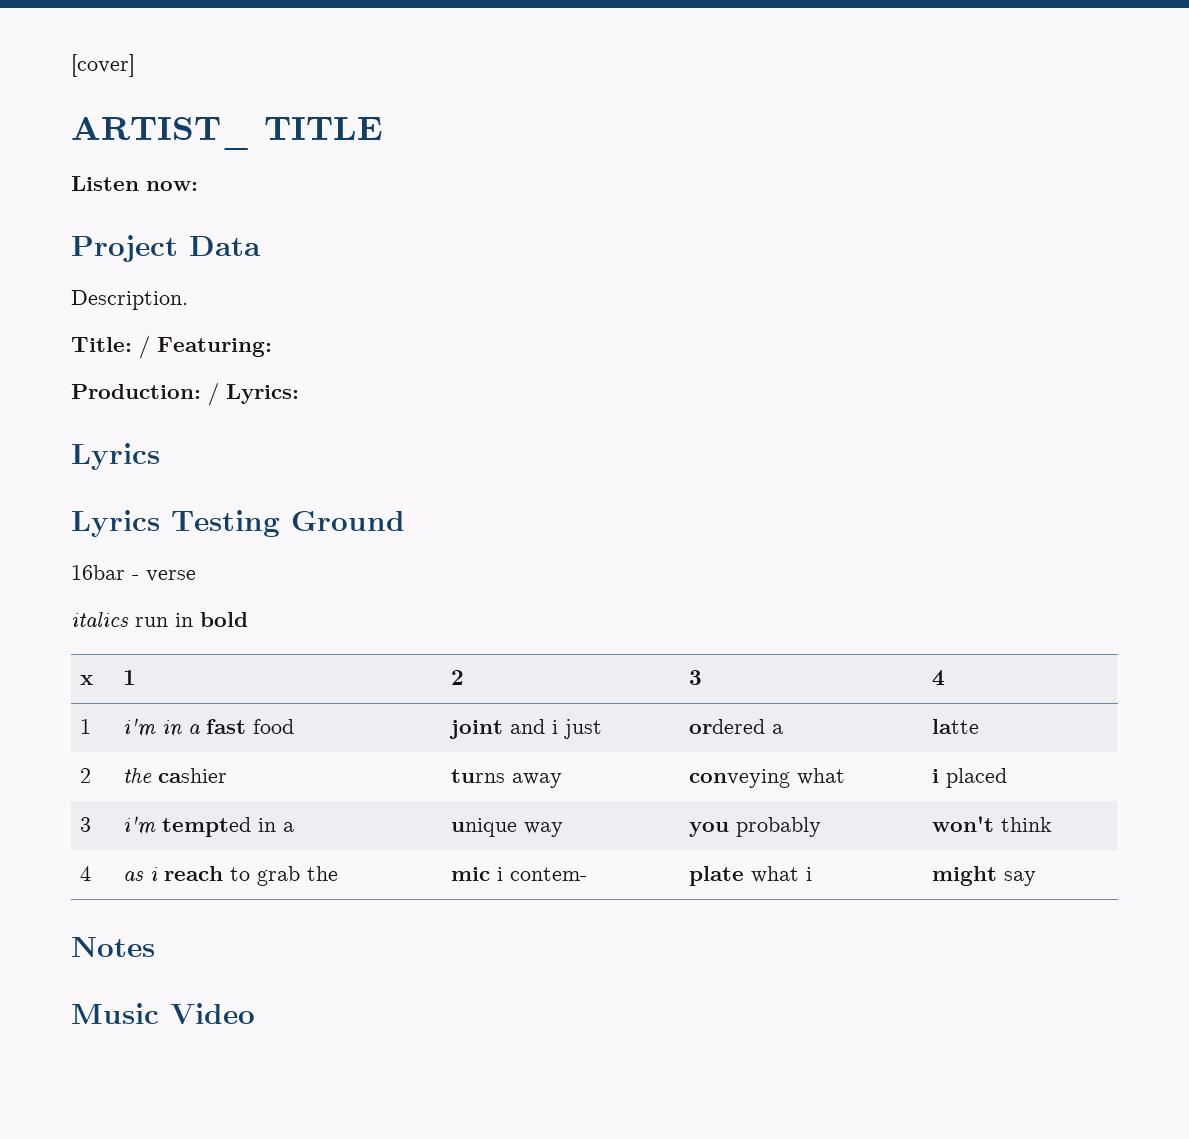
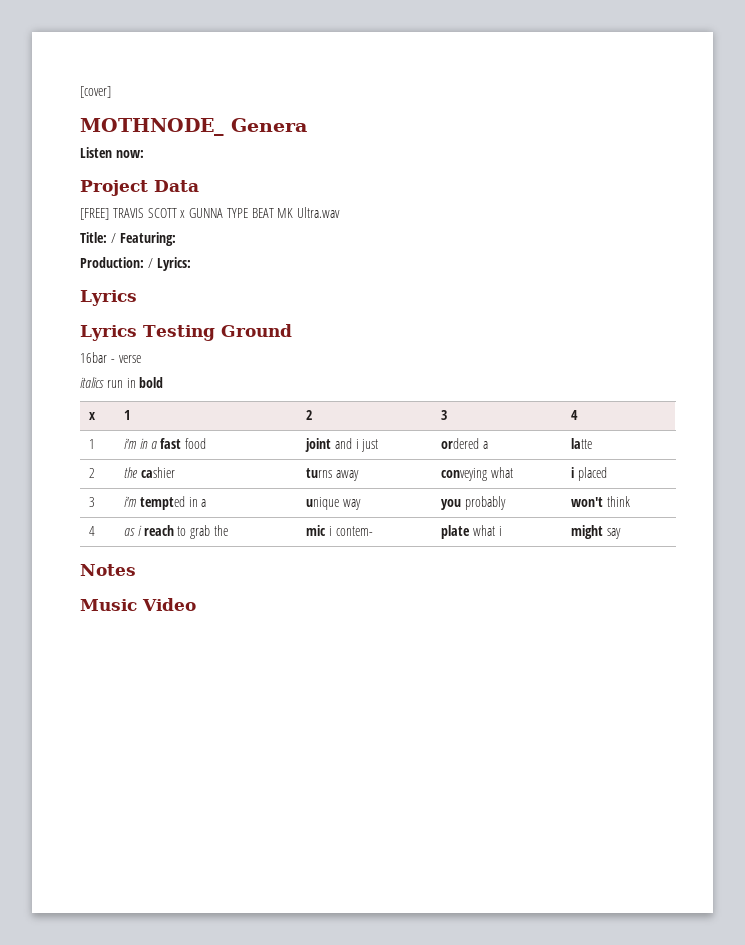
- ARTIST_ TITLE
+ MOTHNODE_ Genera
- Description.
+ [FREE] TRAVIS SCOTT x GUNNA TYPE BEAT MK Ultra.wav

